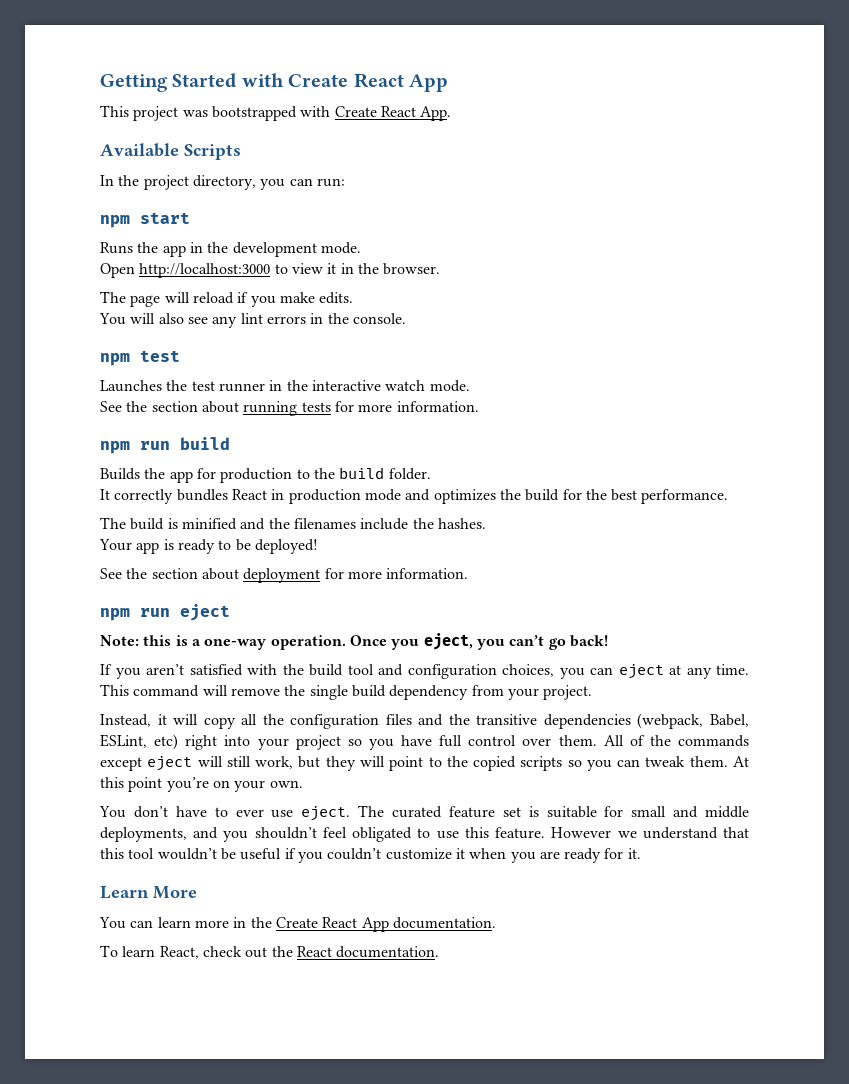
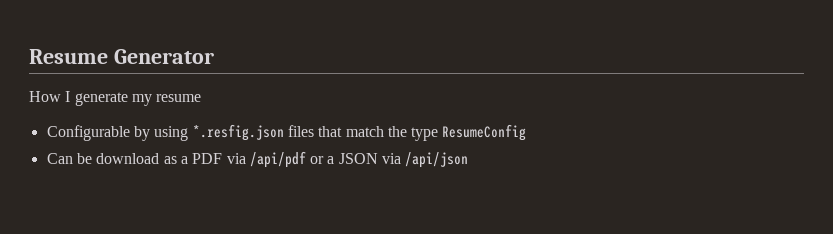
- Getting Started with Create React App
- This project was bootstrapped with Create React App.
- Available Scripts
- In the project directory, you can run:
- npm start
- Runs the app in the development mode.
- Open http://localhost:3000 to view it in the browser.
- The page will reload if you make edits.
- You will also see any lint errors in the console.
- npm test
- Launches the test runner in the interactive watch mode.
- See the section about running tests for more information.
- npm run build
- Builds the app for production to the build folder.
- It correctly bundles React in production mode and optimizes the build for the best performance.
- The build is minified and the filenames include the hashes.
- Your app is ready to be deployed!
- See the section about deployment for more information.
- npm run eject
- Note: this is a one-way operation. Once you eject, you can’t go back!
- If you aren’t satisfied with the build tool and configuration choices, you can eject at any time. This command will remove the single build dependency from your project.
- Instead, it will copy all the configuration files and the transitive dependencies (webpack, Babel, ESLint, etc) right into your project so you have full control over them. All of the commands except eject will still work, but they will point to the copied scripts so you can tweak them. At this point you’re on your own.
- You don’t have to ever use eject. The curated feature set is suitable for small and middle deployments, and you shouldn’t feel obligated to use this feature. However we understand that this tool wouldn’t be useful if you couldn’t customize it when you are ready for it.
- Learn More
- You can learn more in the Create React App documentation.
- To learn React, check out the React documentation.
+ Resume Generator
+ How I generate my resume
+ Configurable by using *.resfig.json files that match the type ResumeConfig
+ Can be download as a PDF via /api/pdf or a JSON via /api/json

